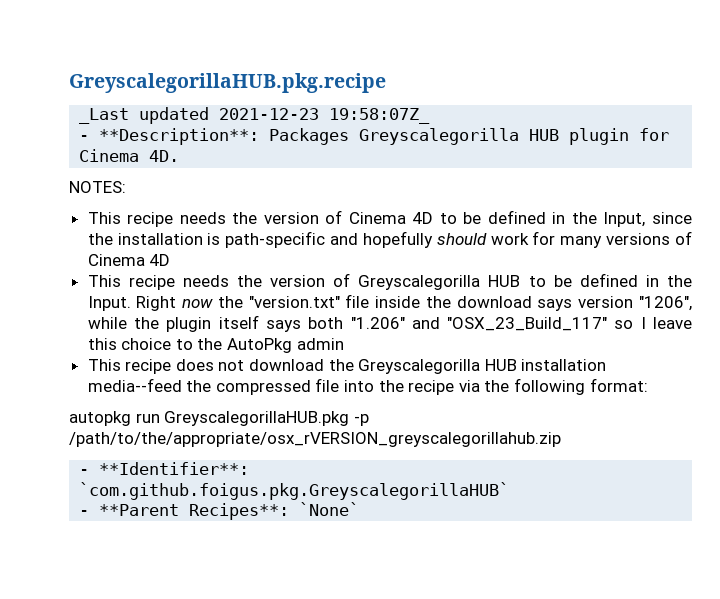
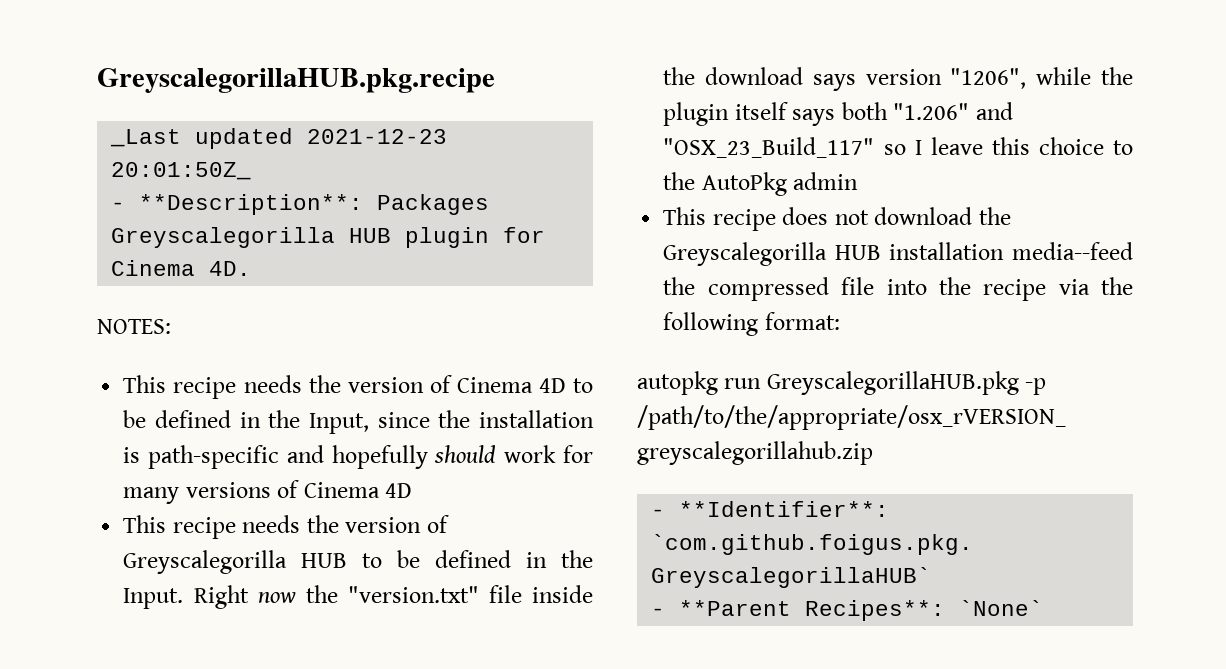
- _Last updated 2021-12-23 19:58:07Z_
+ _Last updated 2021-12-23 20:01:50Z_

